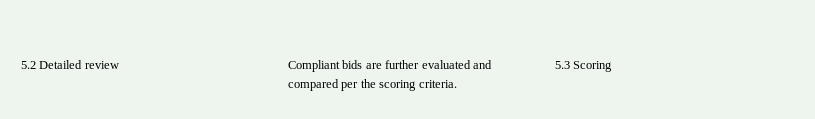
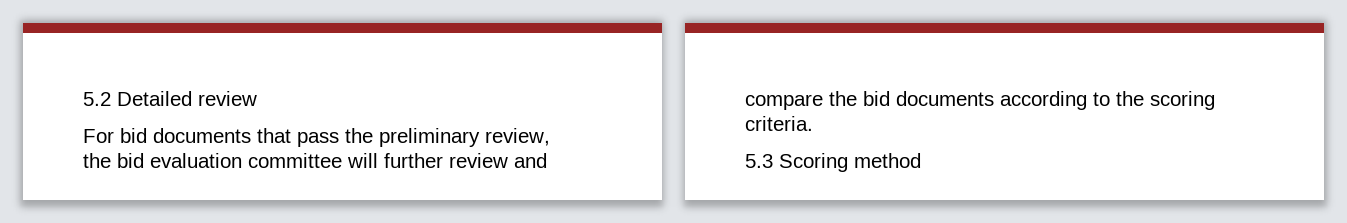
- Compliant bids are further evaluated and compared per the scoring criteria.
+ For bid documents that pass the preliminary review, the bid evaluation committee will further review and compare the bid documents according to the scoring criteria.
- 5.3 Scoring
+ 5.3 Scoring method

